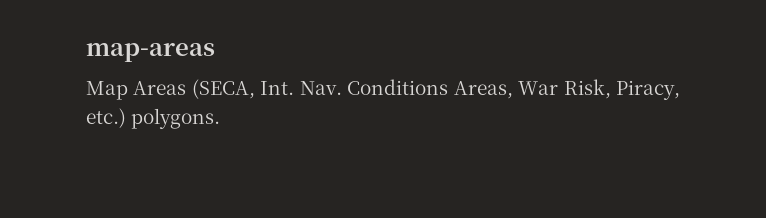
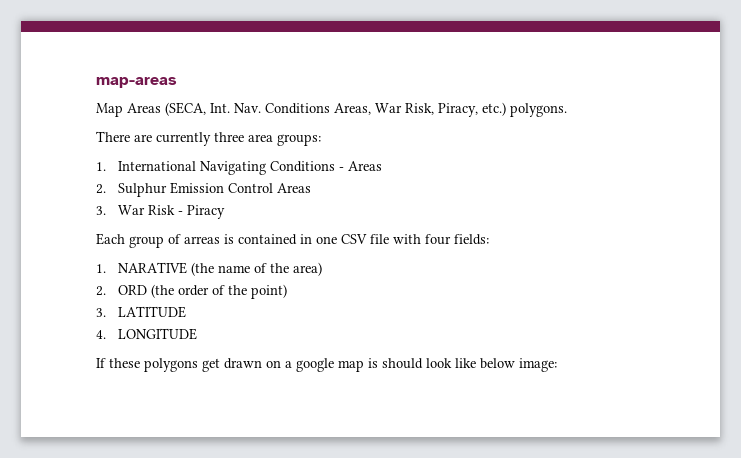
+ There are currently three area groups:
+ 1. International Navigating Conditions - Areas
+ 2. Sulphur Emission Control Areas
+ 3. War Risk - Piracy
+ Each group of arreas is contained in one CSV file with four fields:
+ 1. NARATIVE (the name of the area)
+ 2. ORD (the order of the point)
+ 3. LATITUDE
+ 4. LONGITUDE
+ If these polygons get drawn on a google map is should look like below image:

